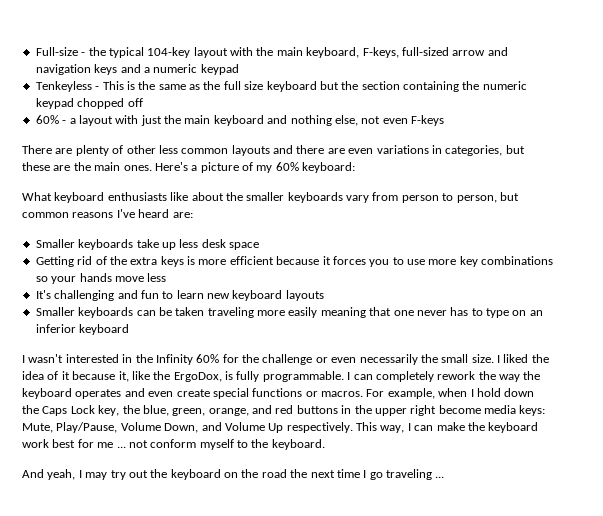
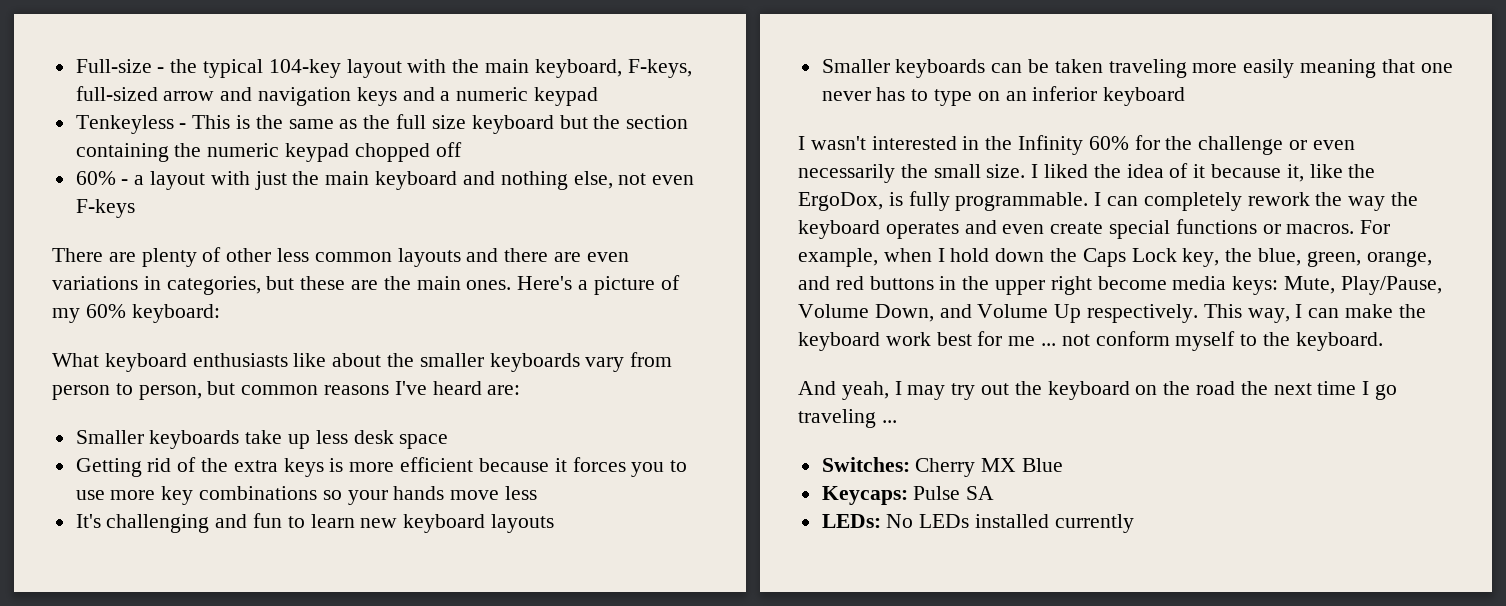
+ Switches: Cherry MX Blue
+ Keycaps: Pulse SA
+ LEDs: No LEDs installed currently

